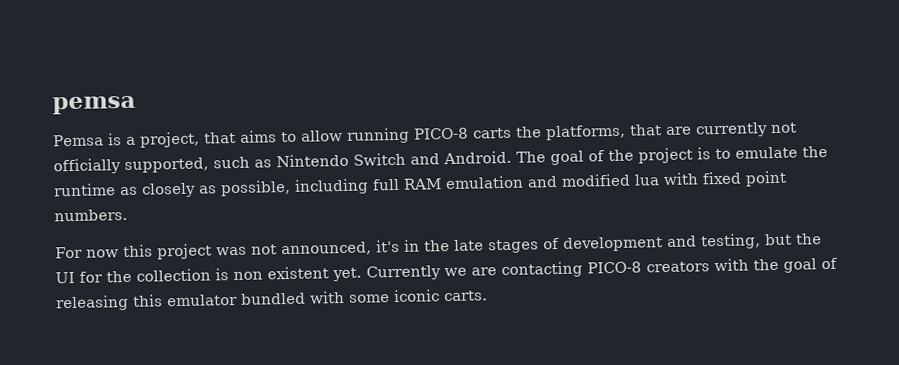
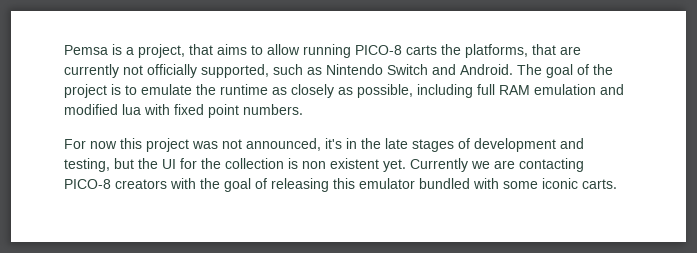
- pemsa

